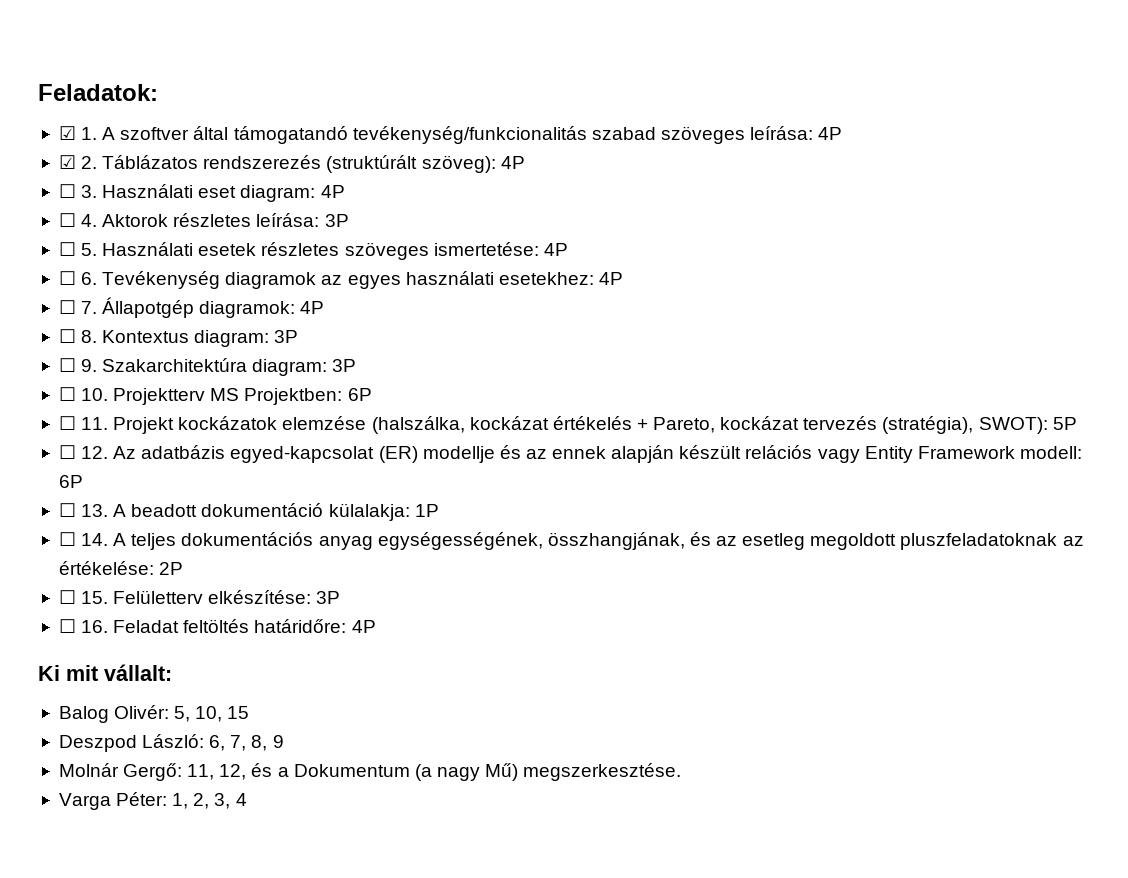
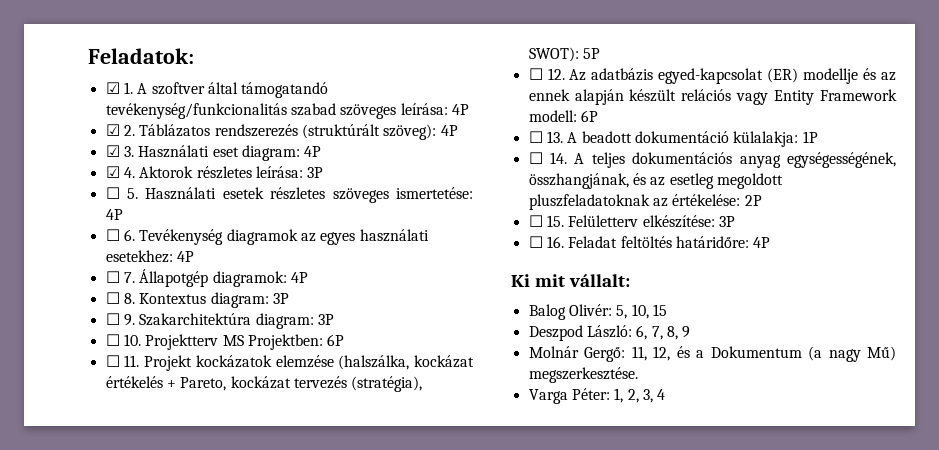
- ☐ 3. Használati eset diagram: 4P
+ ☑ 3. Használati eset diagram: 4P
- ☐ 4. Aktorok részletes leírása: 3P
+ ☑ 4. Aktorok részletes leírása: 3P

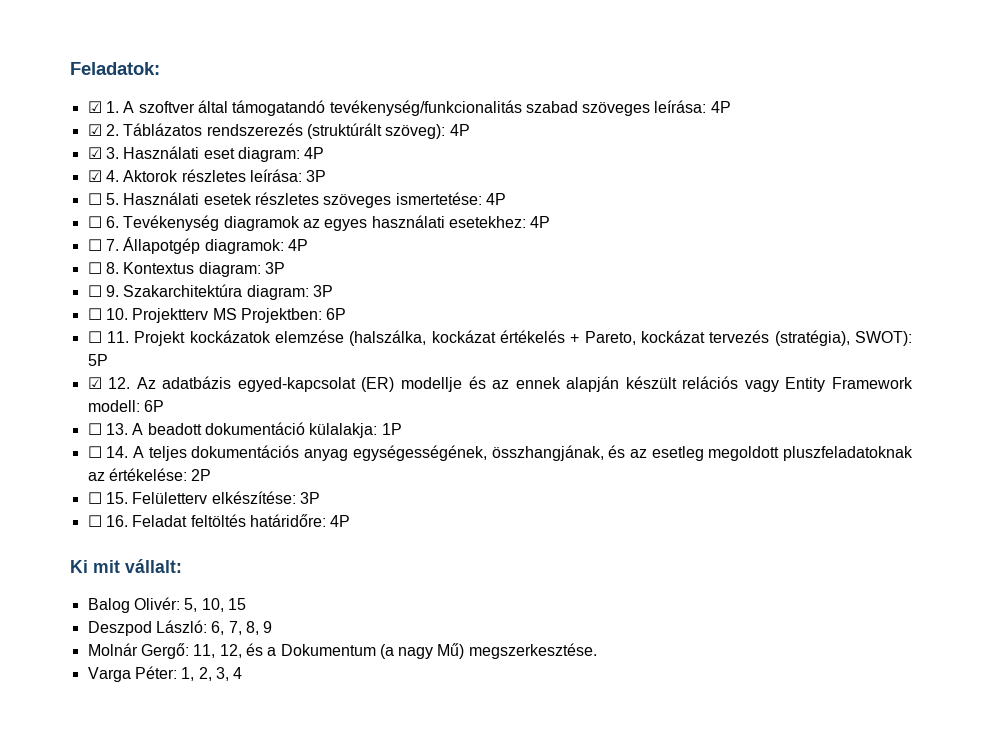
- ☐ 12. Az adatbázis egyed-kapcsolat (ER) modellje és az ennek alapján készült relációs vagy Entity Framework modell: 6P
+ ☑ 12. Az adatbázis egyed-kapcsolat (ER) modellje és az ennek alapján készült relációs vagy Entity Framework modell: 6P

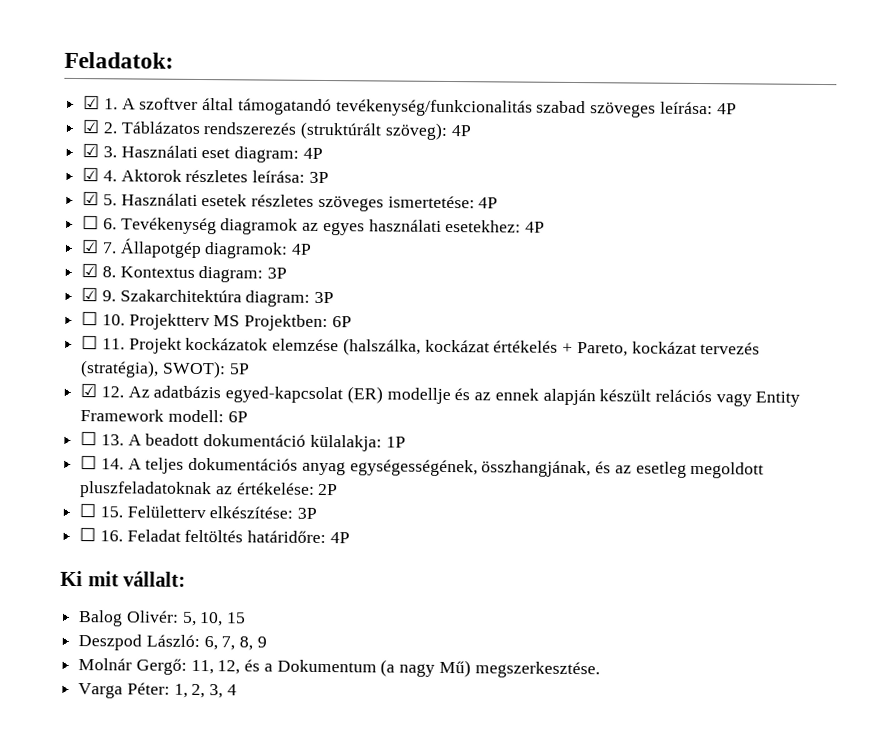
- ☐ 5. Használati esetek részletes szöveges ismertetése: 4P
+ ☑ 5. Használati esetek részletes szöveges ismertetése: 4P
- ☐ 7. Állapotgép diagramok: 4P
+ ☑ 7. Állapotgép diagramok: 4P
- ☐ 8. Kontextus diagram: 3P
+ ☑ 8. Kontextus diagram: 3P
- ☐ 9. Szakarchitektúra diagram: 3P
+ ☑ 9. Szakarchitektúra diagram: 3P

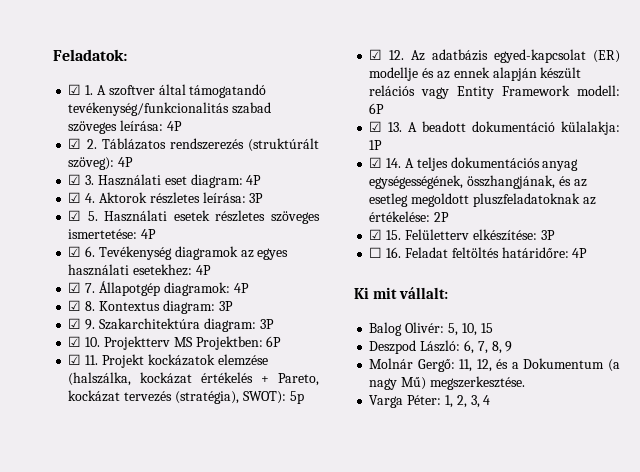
- ☐ 6. Tevékenység diagramok az egyes használati esetekhez: 4P
+ ☑ 6. Tevékenység diagramok az egyes használati esetekhez: 4P
- ☐ 10. Projektterv MS Projektben: 6P
+ ☑ 10. Projektterv MS Projektben: 6P
- ☐ 11. Projekt kockázatok elemzése (halszálka, kockázat értékelés + Pareto, kockázat tervezés (stratégia), SWOT): 5P
+ ☑ 11. Projekt kockázatok elemzése (halszálka, kockázat értékelés + Pareto, kockázat tervezés (stratégia), SWOT): 5p
- ☐ 13. A beadott dokumentáció külalakja: 1P
+ ☑ 13. A beadott dokumentáció külalakja: 1P
- ☐ 14. A teljes dokumentációs anyag egységességének, összhangjának, és az esetleg megoldott pluszfeladatoknak az értékelése: 2P
+ ☑ 14. A teljes dokumentációs anyag egységességének, összhangjának, és az esetleg megoldott pluszfeladatoknak az értékelése: 2P
- ☐ 15. Felületterv elkészítése: 3P
+ ☑ 15. Felületterv elkészítése: 3P

